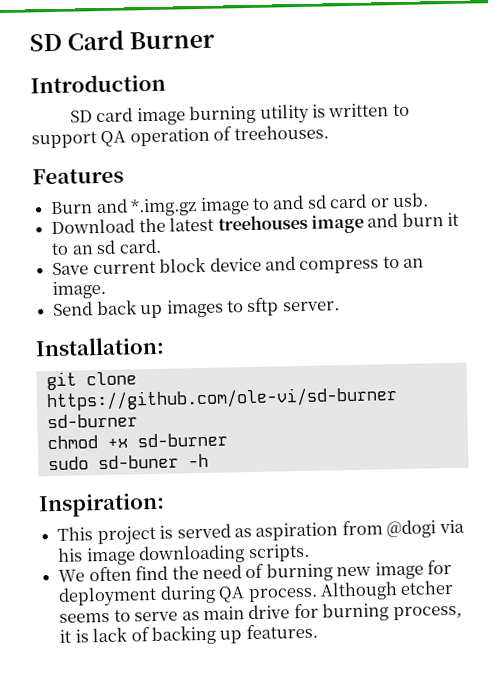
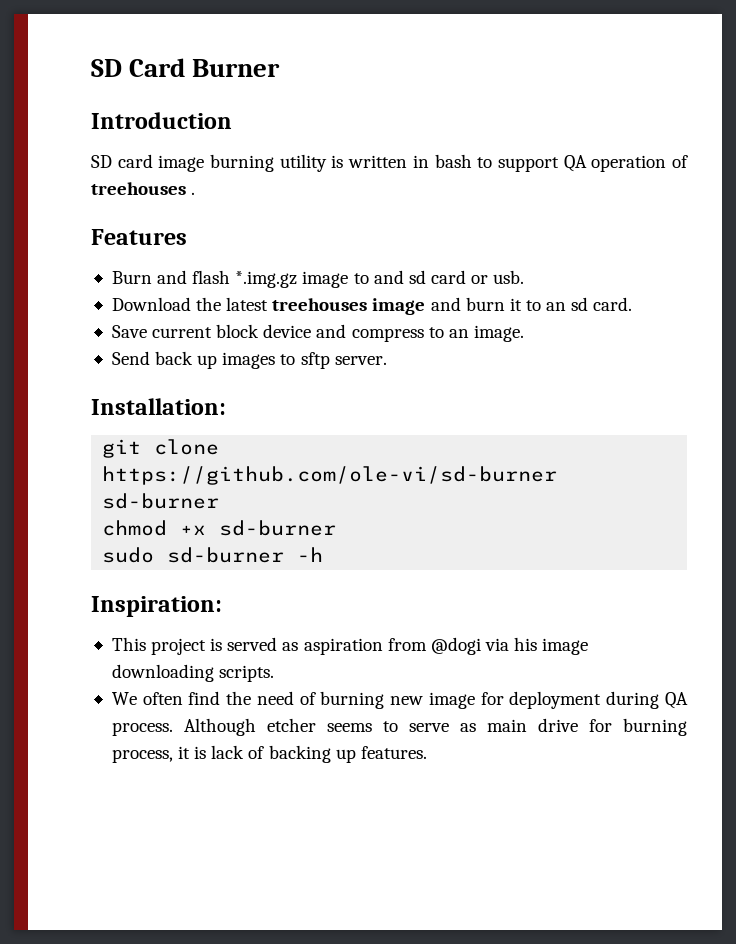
- SD card image burning utility is written to support QA operation of treehouses.
+ SD card image burning utility is written in bash to support QA operation of treehouses .
- Burn and *.img.gz image to and sd card or usb.
+ Burn and flash *.img.gz image to and sd card or usb.
- sudo sd-buner -h
+ sudo sd-burner -h

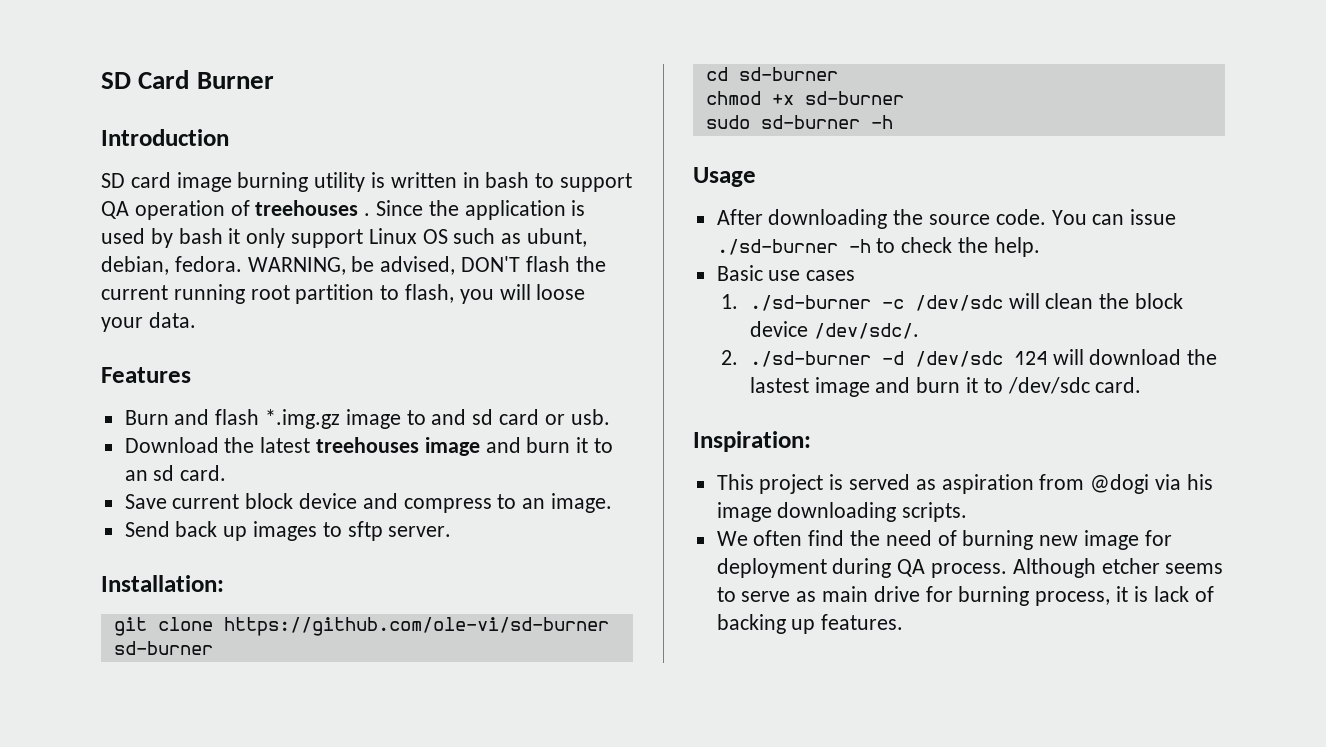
+ Since the application is used by bash it only support Linux OS such as ubunt, debian, fedora. WARNING, be advised, DON'T flash the current running root partition to flash, you will loose your data.
+ cd sd-burner
+ Usage
+ After downloading the source code. You can issue ./sd-burner -h to check the help.
+ Basic use cases
+ 1. ./sd-burner -c /dev/sdc will clean the block device /dev/sdc/.
+ 2. ./sd-burner -d /dev/sdc 124 will download the lastest image and burn it to /dev/sdc card.

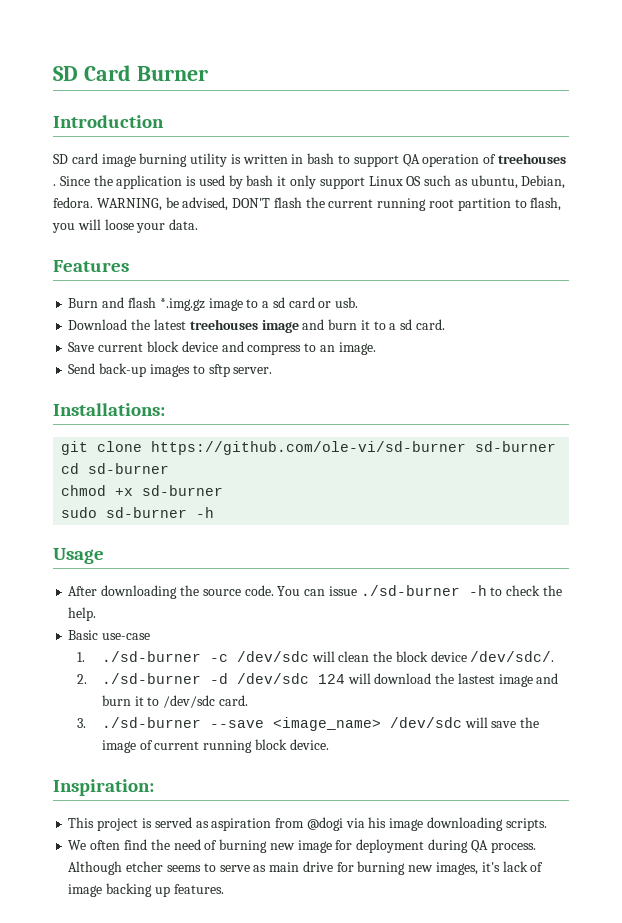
- Since the application is used by bash it only support Linux OS such as ubunt, debian, fedora.
+ Since the application is used by bash it only support Linux OS such as ubuntu, Debian, fedora.
- Burn and flash *.img.gz image to and sd card or usb.
+ Burn and flash *.img.gz image to a sd card or usb.
- Download the latest treehouses image and burn it to an sd card.
+ Download the latest treehouses image and burn it to a sd card.
- Send back up images to sftp server.
+ Send back-up images to sftp server.
- Installation:
+ Installations:
- Basic use cases
+ Basic use-case
+ 3. ./sd-burner --save <image_name> /dev/sdc will save the image of current running block device.
- Although etcher seems to serve as main drive for burning process, it is lack of backing up features.
+ Although etcher seems to serve as main drive for burning new images, it's lack of image backing up features.

